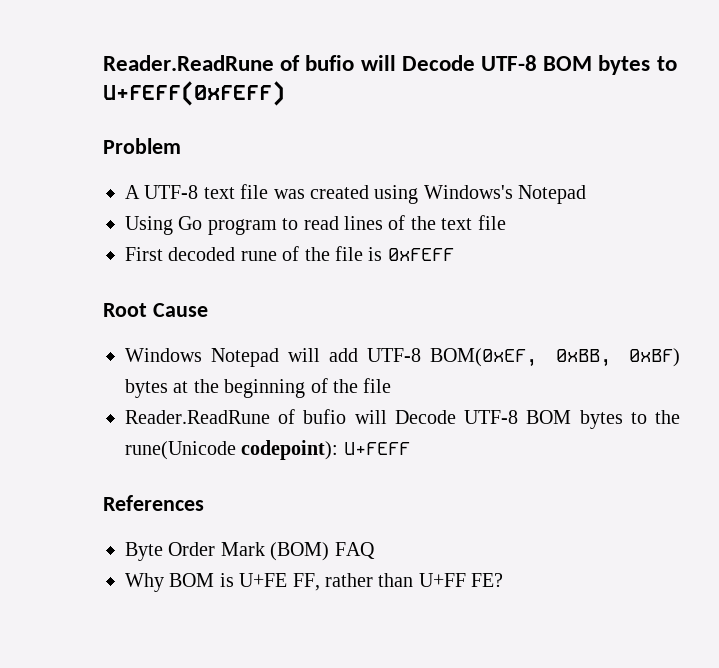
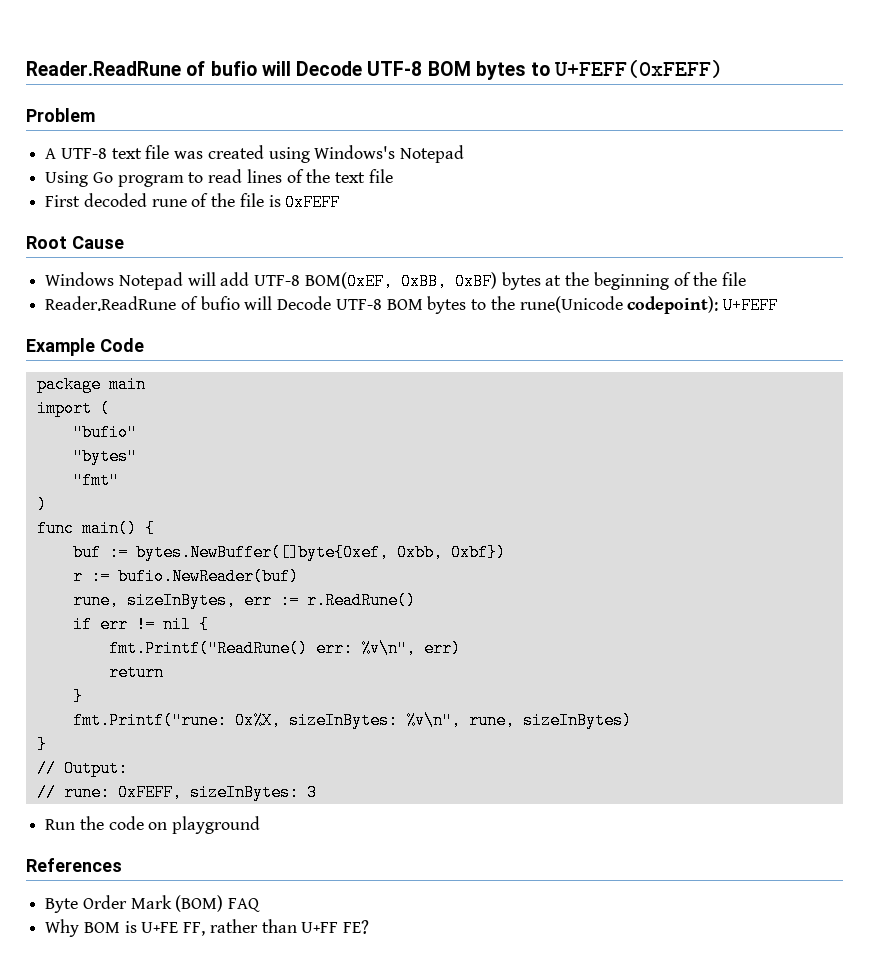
+ Example Code
+ package main
+ import (
+ "bufio"
+ "bytes"
+ "fmt"
+ )
+ func main() {
+ buf := bytes.NewBuffer([]byte{0xef, 0xbb, 0xbf})
+ r := bufio.NewReader(buf)
+ rune, sizeInBytes, err := r.ReadRune()
+ if err != nil {
+ fmt.Printf("ReadRune() err: %v\n", err)
+ return
+ }
+ fmt.Printf("rune: 0x%X, sizeInBytes: %v\n", rune, sizeInBytes)
+ }
+ // Output:
+ // rune: 0xFEFF, sizeInBytes: 3
+ Run the code on playground

